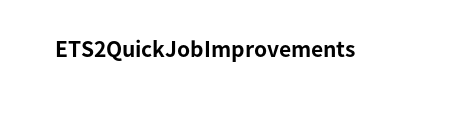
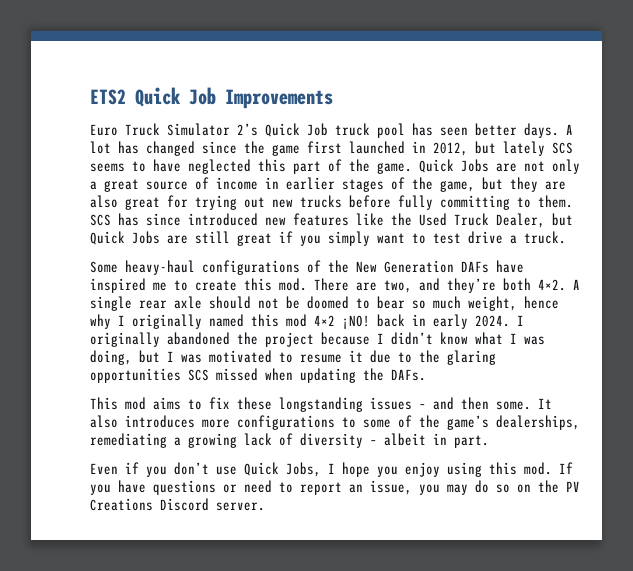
- ETS2QuickJobImprovements
+ ETS2 Quick Job Improvements
+ Euro Truck Simulator 2’s Quick Job truck pool has seen better days. A lot has changed since the game first launched in 2012, but lately SCS seems to have neglected this part of the game. Quick Jobs are not only a great source of income in earlier stages of the game, but they are also great for trying out new trucks before fully committing to them. SCS has since introduced new features like the Used Truck Dealer, but Quick Jobs are still great if you simply want to test drive a truck.
+ Some heavy-haul configurations of the New Generation DAFs have inspired me to create this mod. There are two, and they’re both 4×2. A single rear axle should not be doomed to bear so much weight, hence why I originally named this mod 4×2 ¡NO! back in early 2024. I originally abandoned the project because I didn’t know what I was doing, but I was motivated to resume it due to the glaring opportunities SCS missed when updating the DAFs.
+ This mod aims to fix these longstanding issues – and then some. It also introduces more configurations to some of the game’s dealerships, remediating a growing lack of diversity – albeit in part.
+ Even if you don’t use Quick Jobs, I hope you enjoy using this mod. If you have questions or need to report an issue, you may do so on the PV Creations Discord server.

